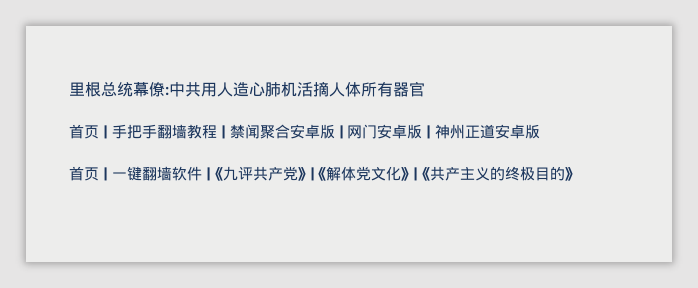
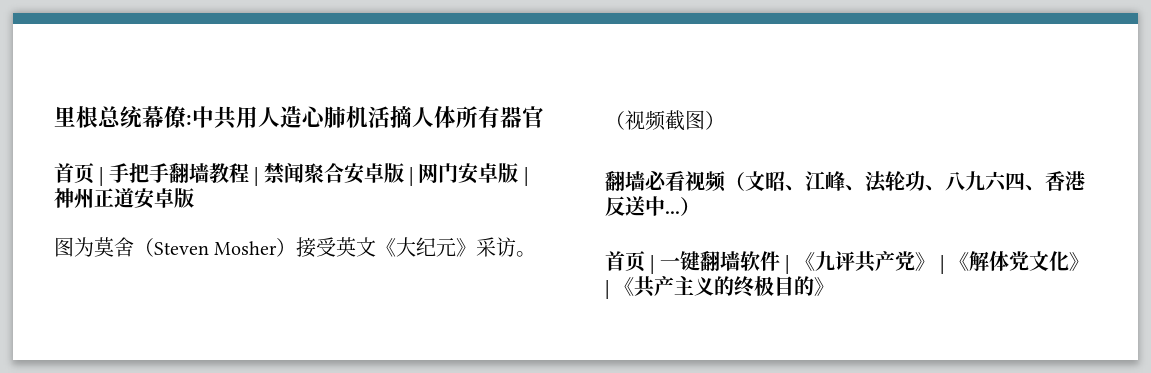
+ 图为莫舍（Steven Mosher）接受英文《大纪元》采访。（视频截图）
+ 翻墙必看视频（文昭、江峰、法轮功、八九六四、香港反送中...）

